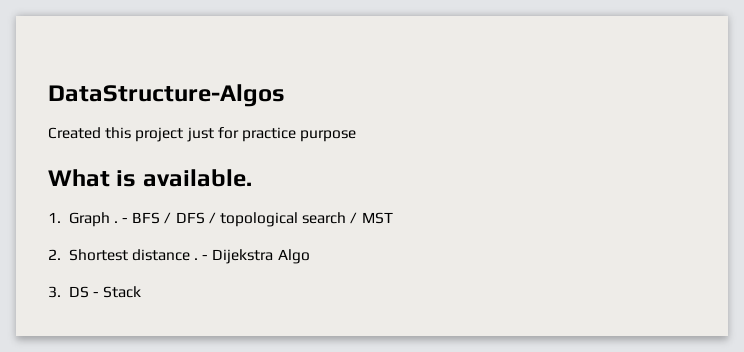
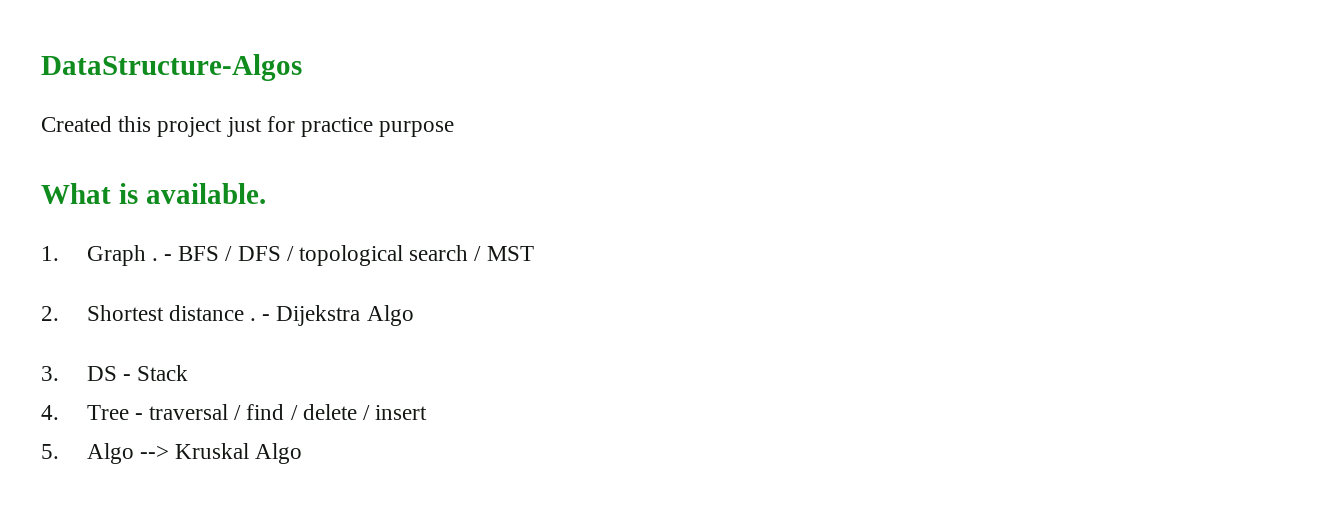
+ 4. Tree - traversal / find / delete / insert
+ 5. Algo --> Kruskal Algo

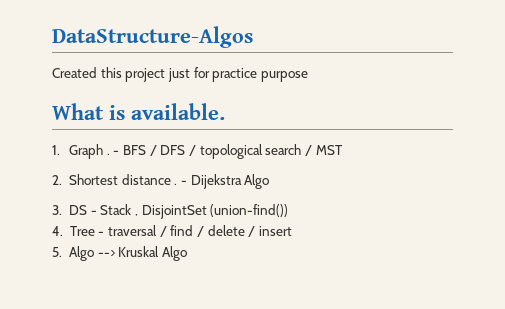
- 3. DS - Stack
+ 3. DS - Stack , DisjointSet (union-find())

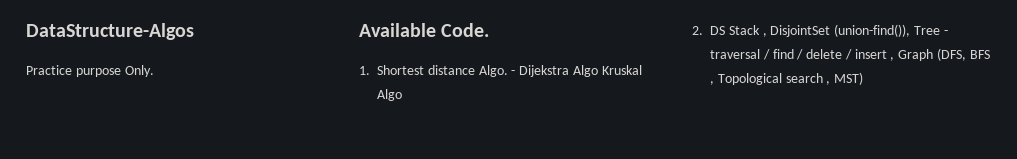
- Created this project just for practice purpose
- What is available.
- 1. Graph . - BFS / DFS / topological search / MST
- 2. Shortest distance .
+ Practice purpose Only.
+ Available Code.
+ 1. Shortest distance Algo.
- - Dijekstra Algo
- 3. DS - Stack , DisjointSet (union-find())
- 4. Tree - traversal / find / delete / insert
- 5. Algo --> Kruskal Algo
+ - Dijekstra Algo Kruskal Algo
+ 2. DS Stack , DisjointSet (union-find()), Tree - traversal / find / delete / insert , Graph (DFS, BFS , Topological search , MST)

